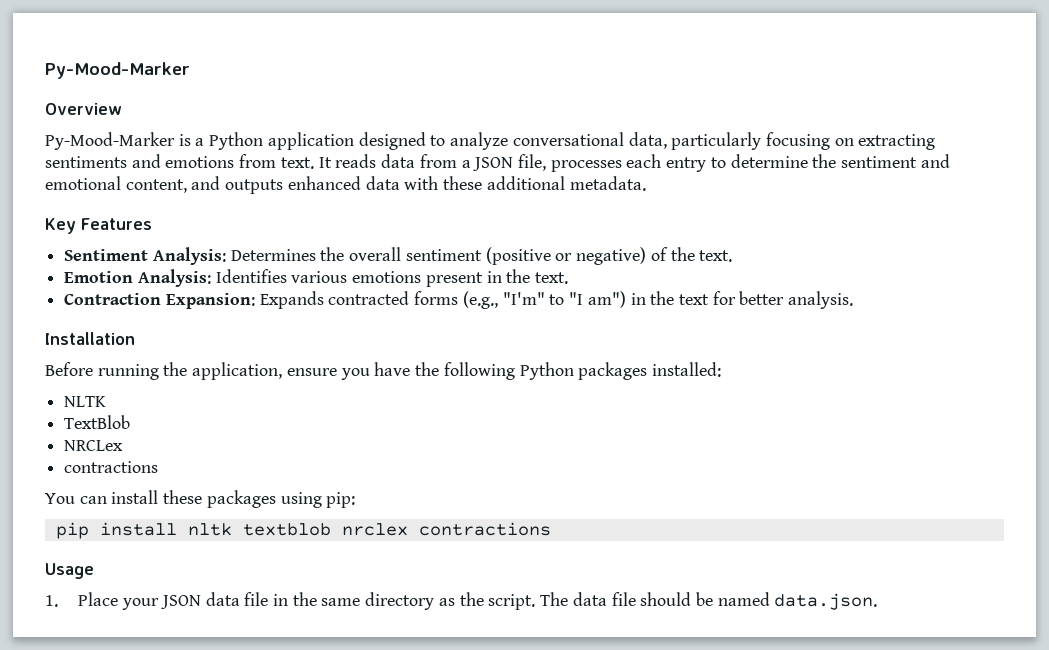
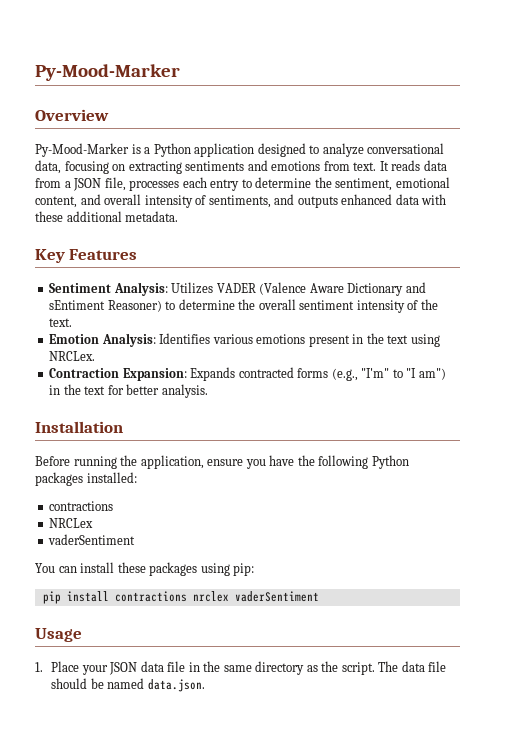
- Py-Mood-Marker is a Python application designed to analyze conversational data, particularly focusing on extracting sentiments and emotions from text.
+ Py-Mood-Marker is a Python application designed to analyze conversational data, focusing on extracting sentiments and emotions from text.
- It reads data from a JSON file, processes each entry to determine the sentiment and emotional content, and outputs enhanced data with these additional metadata.
+ It reads data from a JSON file, processes each entry to determine the sentiment, emotional content, and overall intensity of sentiments, and outputs enhanced data with these additional metadata.
- Sentiment Analysis: Determines the overall sentiment (positive or negative) of the text.
+ Sentiment Analysis: Utilizes VADER (Valence Aware Dictionary and sEntiment Reasoner) to determine the overall sentiment intensity of the text.
- Emotion Analysis: Identifies various emotions present in the text.
+ Emotion Analysis: Identifies various emotions present in the text using NRCLex.
  Before running the application, ensure you have the following Python packages installed:
- NLTK
- TextBlob
+ contractions
  NRCLex
- contractions
+ vaderSentiment
- pip install nltk textblob nrclex contractions
+ pip install contractions nrclex vaderSentiment

